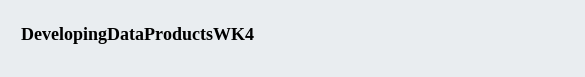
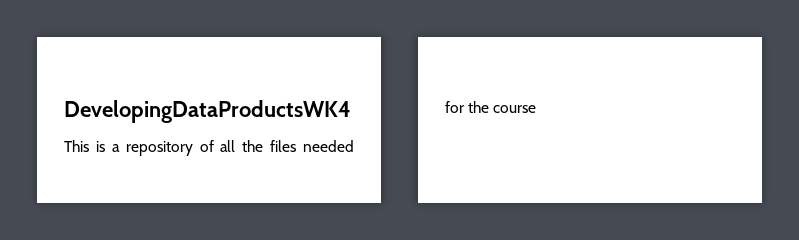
+ This is a repository of all the files needed for the course

